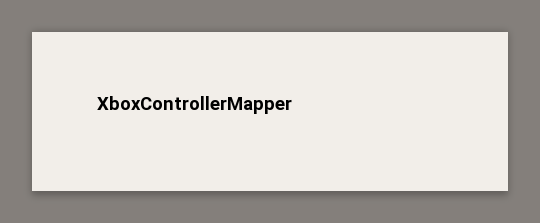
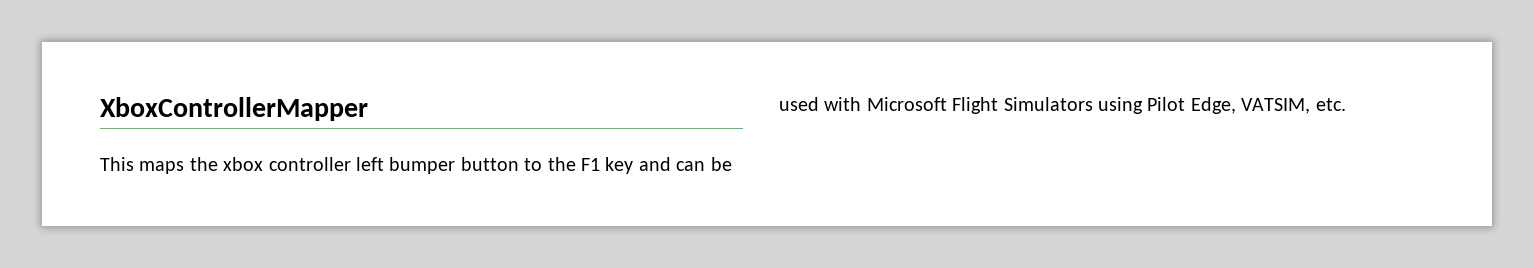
+ This maps the xbox controller left bumper button to the F1 key and can be used with Microsoft Flight Simulators using Pilot Edge, VATSIM, etc.

